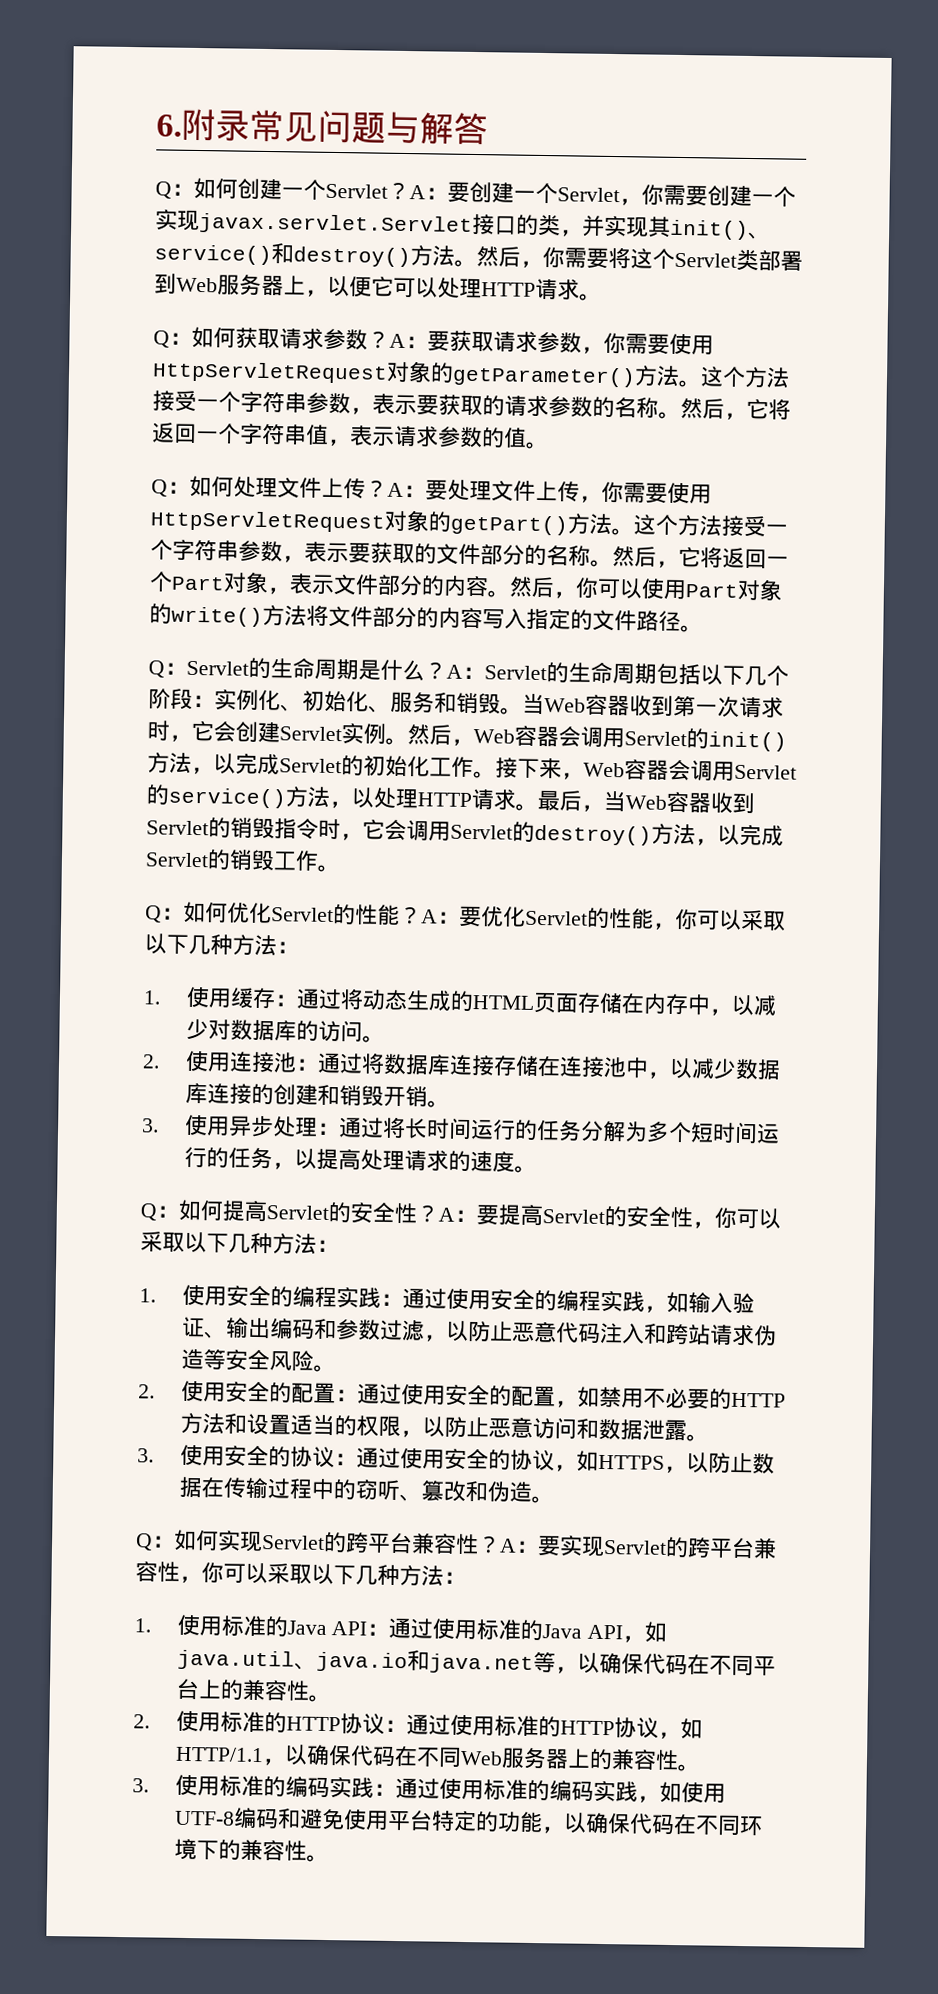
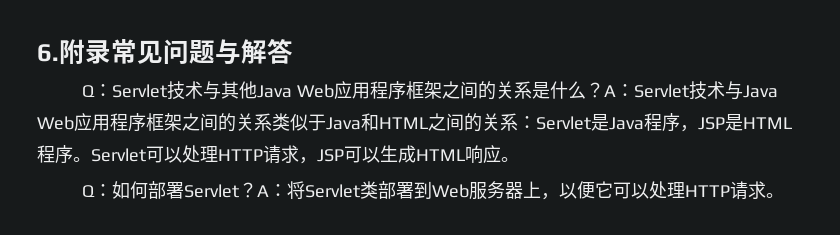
- Q：如何创建一个Servlet？
+ Q：Servlet技术与其他Java Web应用程序框架之间的关系是什么？A：Servlet技术与Java Web应用程序框架之间的关系类似于Java和HTML之间的关系：Servlet是Java程序，JSP是HTML程序。Servlet可以处理HTTP请求，JSP可以生成HTML响应。
+ Q：如何部署Servlet？
- A：要创建一个Servlet，你需要创建一个实现javax.servlet.Servlet接口的类，并实现其init()、service()和destroy()方法。然后，你需要将这个Servlet类部署到Web服务器上，以便它可以处理HTTP请求。
+ A：将Servlet类部署到Web服务器上，以便它可以处理HTTP请求。
- Q：如何获取请求参数？A：要获取请求参数，你需要使用HttpServletRequest对象的getParameter()方法。这个方法接受一个字符串参数，表示要获取的请求参数的名称。然后，它将返回一个字符串值，表示请求参数的值。
- Q：如何处理文件上传？A：要处理文件上传，你需要使用HttpServletRequest对象的getPart()方法。这个方法接受一个字符串参数，表示要获取的文件部分的名称。然后，它将返回一个Part对象，表示文件部分的内容。然后，你可以使用Part对象的write()方法将文件部分的内容写入指定的文件路径。
- Q：Servlet的生命周期是什么？A：Servlet的生命周期包括以下几个阶段：实例化、初始化、服务和销毁。当Web容器收到第一次请求时，它会创建Servlet实例。然后，Web容器会调用Servlet的init()方法，以完成Servlet的初始化工作。接下来，Web容器会调用Servlet的service()方法，以处理HTTP请求。最后，当Web容器收到Servlet的销毁指令时，它会调用Servlet的destroy()方法，以完成Servlet的销毁工作。
- Q：如何优化Servlet的性能？A：要优化Servlet的性能，你可以采取以下几种方法：
- 1.使用缓存：通过将动态生成的HTML页面存储在内存中，以减少对数据库的访问。
- 2.使用连接池：通过将数据库连接存储在连接池中，以减少数据库连接的创建和销毁开销。
- 3.使用异步处理：通过将长时间运行的任务分解为多个短时间运行的任务，以提高处理请求的速度。
- Q：如何提高Servlet的安全性？A：要提高Servlet的安全性，你可以采取以下几种方法：
- 1.使用安全的编程实践：通过使用安全的编程实践，如输入验证、输出编码和参数过滤，以防止恶意代码注入和跨站请求伪造等安全风险。
- 2.使用安全的配置：通过使用安全的配置，如禁用不必要的HTTP方法和设置适当的权限，以防止恶意访问和数据泄露。
- 3.使用安全的协议：通过使用安全的协议，如HTTPS，以防止数据在传输过程中的窃听、篡改和伪造。
- Q：如何实现Servlet的跨平台兼容性？A：要实现Servlet的跨平台兼容性，你可以采取以下几种方法：
- 1.使用标准的Java API：通过使用标准的Java API，如java.util、java.io和java.net等，以确保代码在不同平台上的兼容性。
- 2.使用标准的HTTP协议：通过使用标准的HTTP协议，如HTTP/1.1，以确保代码在不同Web服务器上的兼容性。
- 3.使用标准的编码实践：通过使用标准的编码实践，如使用UTF-8编码和避免使用平台特定的功能，以确保代码在不同环境下的兼容性。

